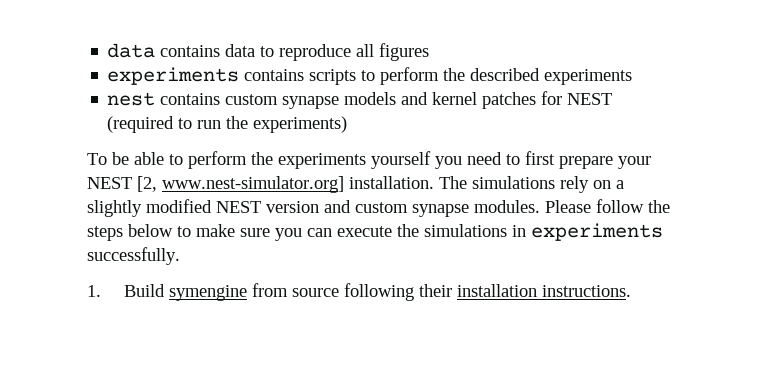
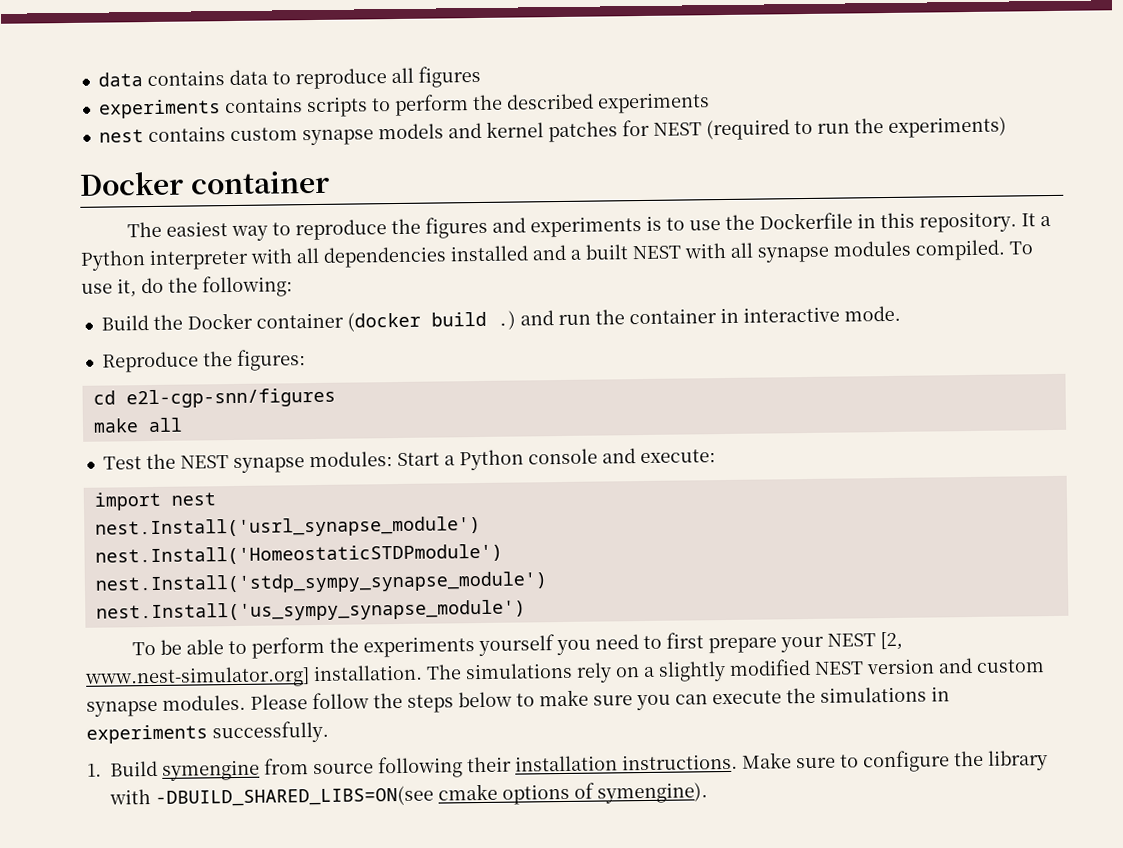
  nest contains custom synapse models and kernel patches for NEST (required to run the experiments)
+ Docker container
+ The easiest way to reproduce the figures and experiments is to use the Dockerfile in this repository. It a Python interpreter with all dependencies installed and a built NEST with all synapse modules compiled. To use it, do the following:
+ Build the Docker container (docker build .) and run the container in interactive mode.
+ Reproduce the figures:
+ cd e2l-cgp-snn/figures
+ make all
+ Test the NEST synapse modules: Start a Python console and execute:
+ import nest
+ nest.Install('usrl_synapse_module')
+ nest.Install('HomeostaticSTDPmodule')
+ nest.Install('stdp_sympy_synapse_module')
+ nest.Install('us_sympy_synapse_module')
+ Make sure to configure the library with -DBUILD_SHARED_LIBS=ON(see cmake options of symengine).

